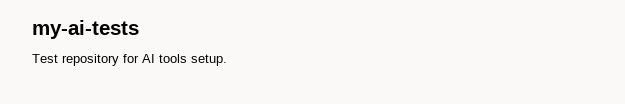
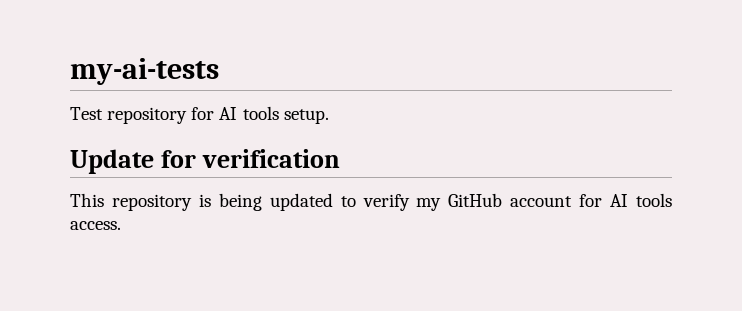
+ Update for verification
+ This repository is being updated to verify my GitHub account for AI tools access.

